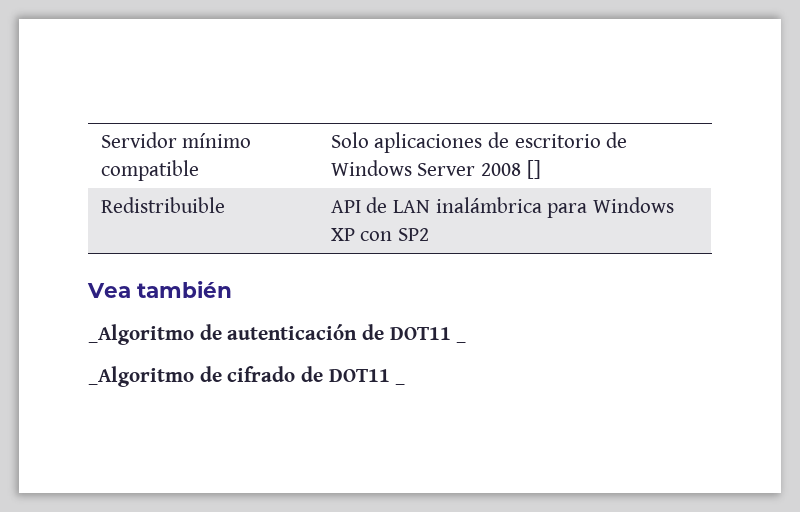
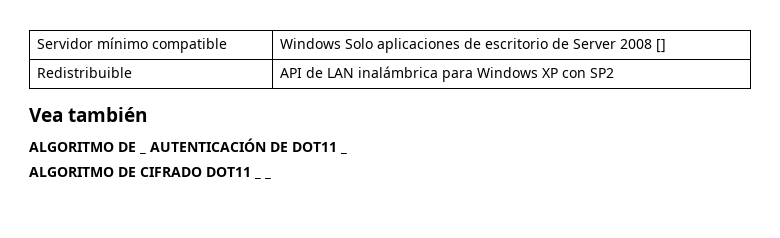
- Servidor mínimo compatible | Solo aplicaciones de escritorio de Windows Server 2008 []
+ Servidor mínimo compatible | Windows Solo aplicaciones de escritorio de Server 2008 []
- _Algoritmo de autenticación de DOT11 _
- _Algoritmo de cifrado de DOT11 _
+ ALGORITMO DE _ AUTENTICACIÓN DE DOT11 _
+ ALGORITMO DE CIFRADO DOT11 _ _

